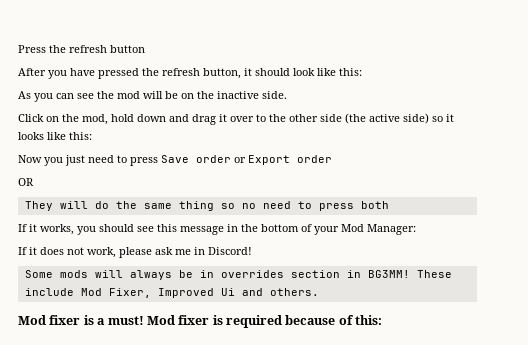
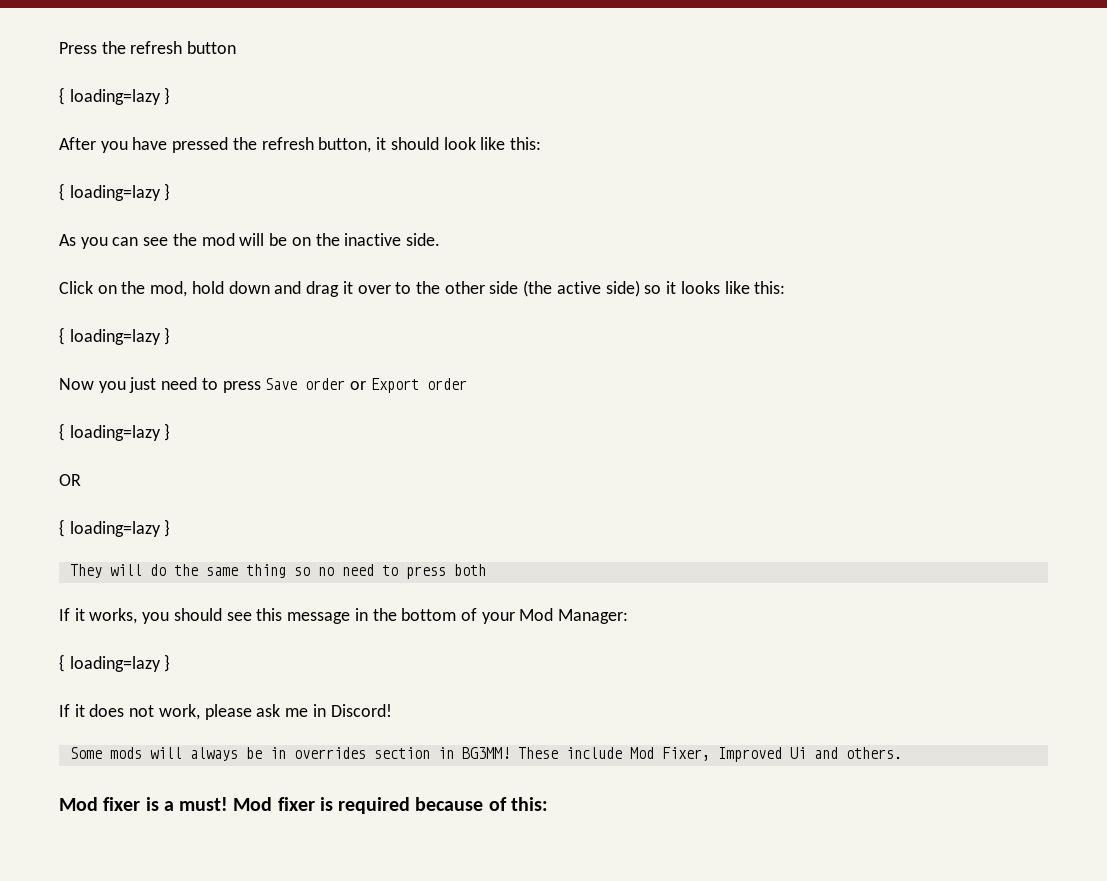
  Press the refresh button
+ { loading=lazy }
  After you have pressed the refresh button, it should look like this:
+ { loading=lazy }
  Click on the mod, hold down and drag it over to the other side (the active side) so it looks like this:
+ { loading=lazy }
  Now you just need to press Save order or Export order
+ { loading=lazy }
  OR
+ { loading=lazy }
  If it works, you should see this message in the bottom of your Mod Manager:
+ { loading=lazy }

